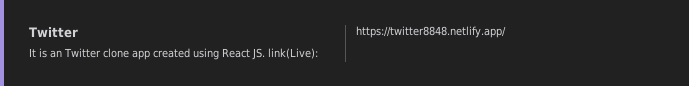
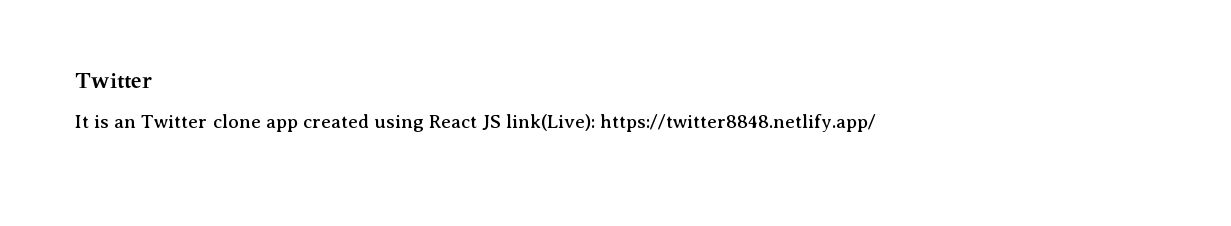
- It is an Twitter clone app created using React JS. link(Live): https://twitter8848.netlify.app/
+ It is an Twitter clone app created using React JS link(Live): https://twitter8848.netlify.app/

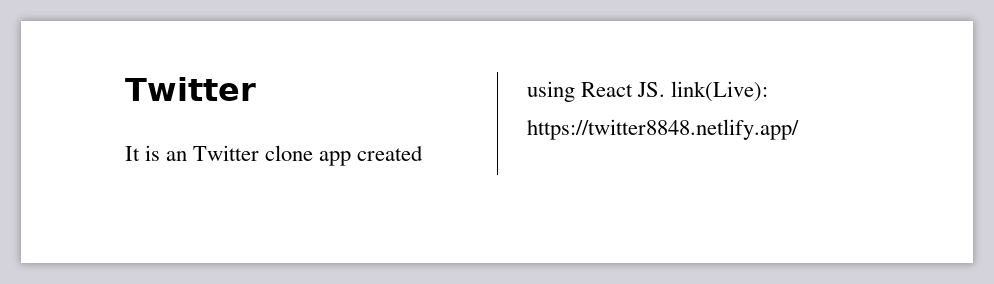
- It is an Twitter clone app created using React JS link(Live): https://twitter8848.netlify.app/
+ It is an Twitter clone app created using React JS. link(Live): https://twitter8848.netlify.app/

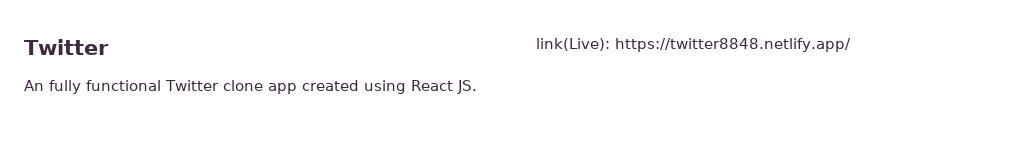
- It is an Twitter clone app created using React JS. link(Live): https://twitter8848.netlify.app/
+ An fully functional Twitter clone app created using React JS. link(Live): https://twitter8848.netlify.app/

